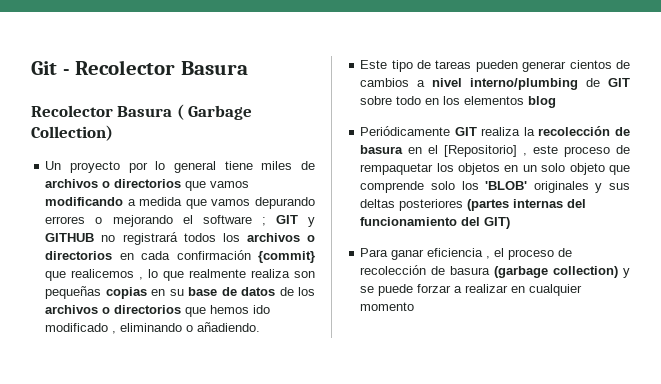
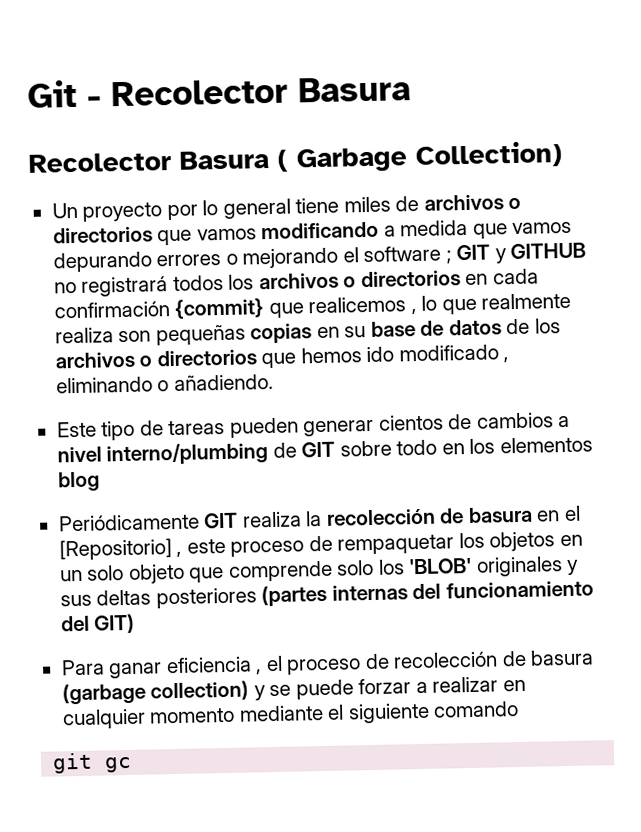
- Para ganar eficiencia , el proceso de recolección de basura (garbage collection) y se puede forzar a realizar en cualquier momento
+ Para ganar eficiencia , el proceso de recolección de basura (garbage collection) y se puede forzar a realizar en cualquier momento mediante el siguiente comando
+ git gc

